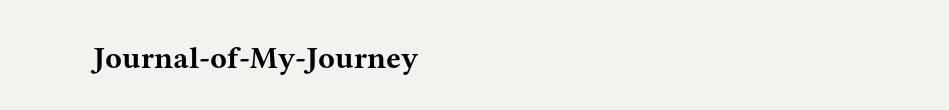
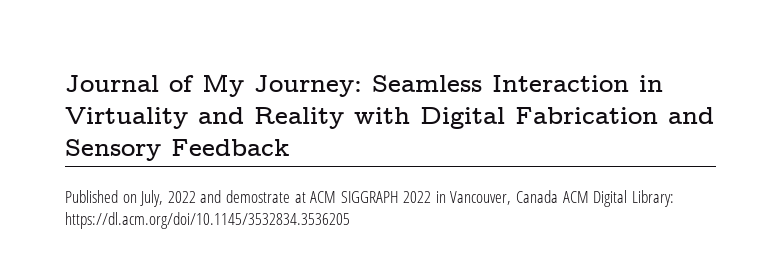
- Journal-of-My-Journey
+ Journal of My Journey: Seamless Interaction in Virtuality and Reality with Digital Fabrication and Sensory Feedback
+ Published on July, 2022 and demostrate at ACM SIGGRAPH 2022 in Vancouver, Canada ACM Digital Library: https://dl.acm.org/doi/10.1145/3532834.3536205

